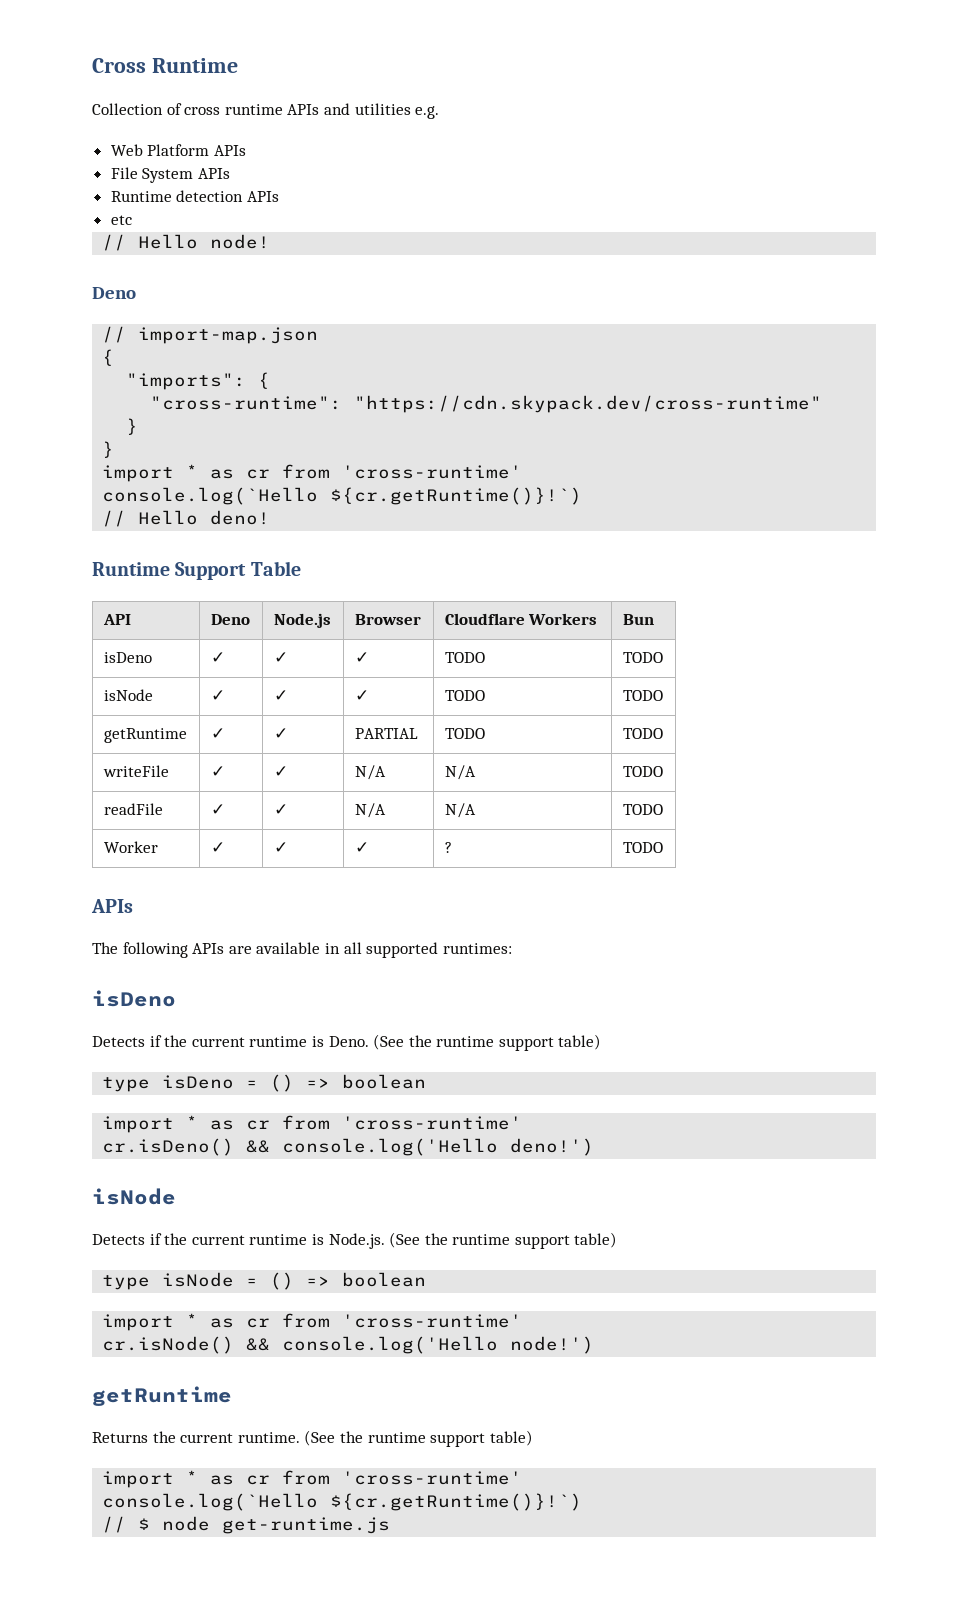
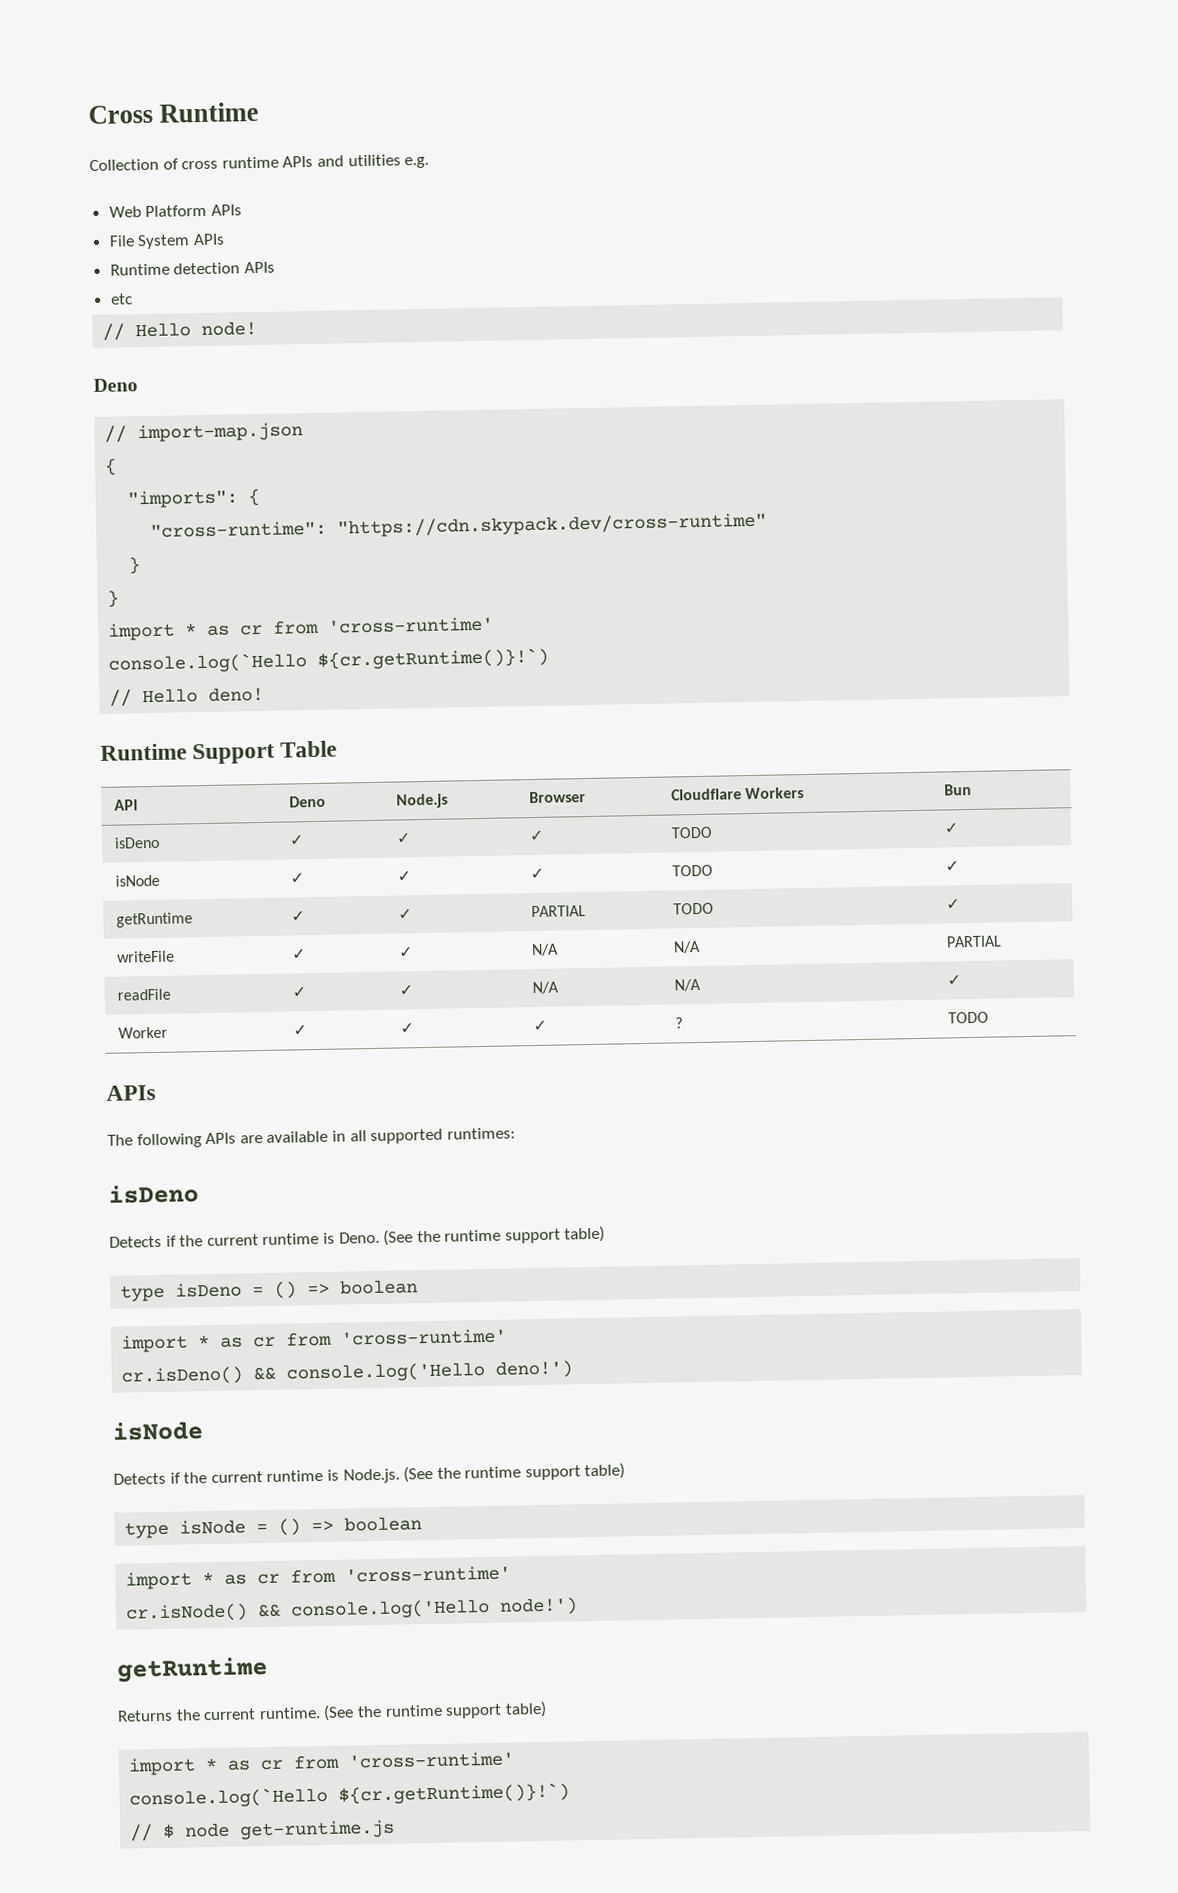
- isDeno | ✓ | ✓ | ✓ | TODO | TODO
+ isDeno | ✓ | ✓ | ✓ | TODO | ✓
- isNode | ✓ | ✓ | ✓ | TODO | TODO
+ isNode | ✓ | ✓ | ✓ | TODO | ✓
- getRuntime | ✓ | ✓ | PARTIAL | TODO | TODO
+ getRuntime | ✓ | ✓ | PARTIAL | TODO | ✓
- writeFile | ✓ | ✓ | N/A | N/A | TODO
+ writeFile | ✓ | ✓ | N/A | N/A | PARTIAL
- readFile | ✓ | ✓ | N/A | N/A | TODO
+ readFile | ✓ | ✓ | N/A | N/A | ✓

